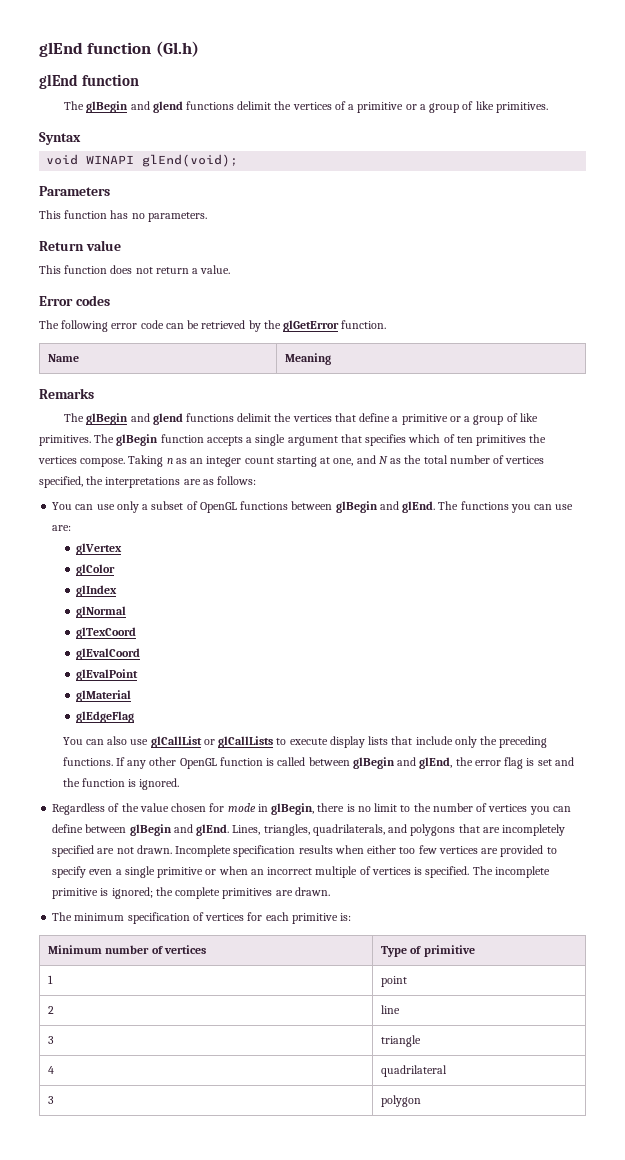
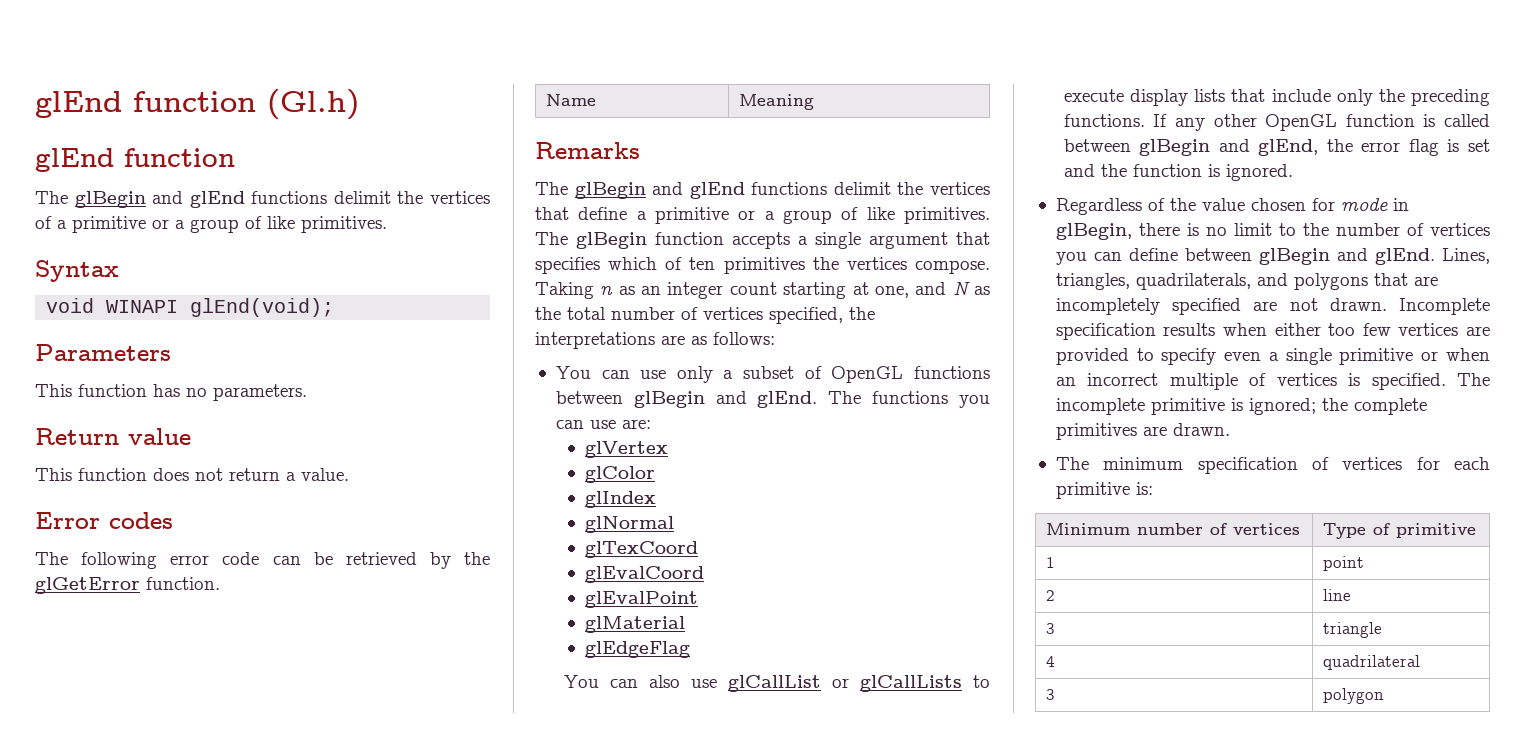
- The glBegin and glend functions delimit the vertices of a primitive or a group of like primitives.
+ The glBegin and glEnd functions delimit the vertices of a primitive or a group of like primitives.
- The glBegin and glend functions delimit the vertices that define a primitive or a group of like primitives.
+ The glBegin and glEnd functions delimit the vertices that define a primitive or a group of like primitives.

